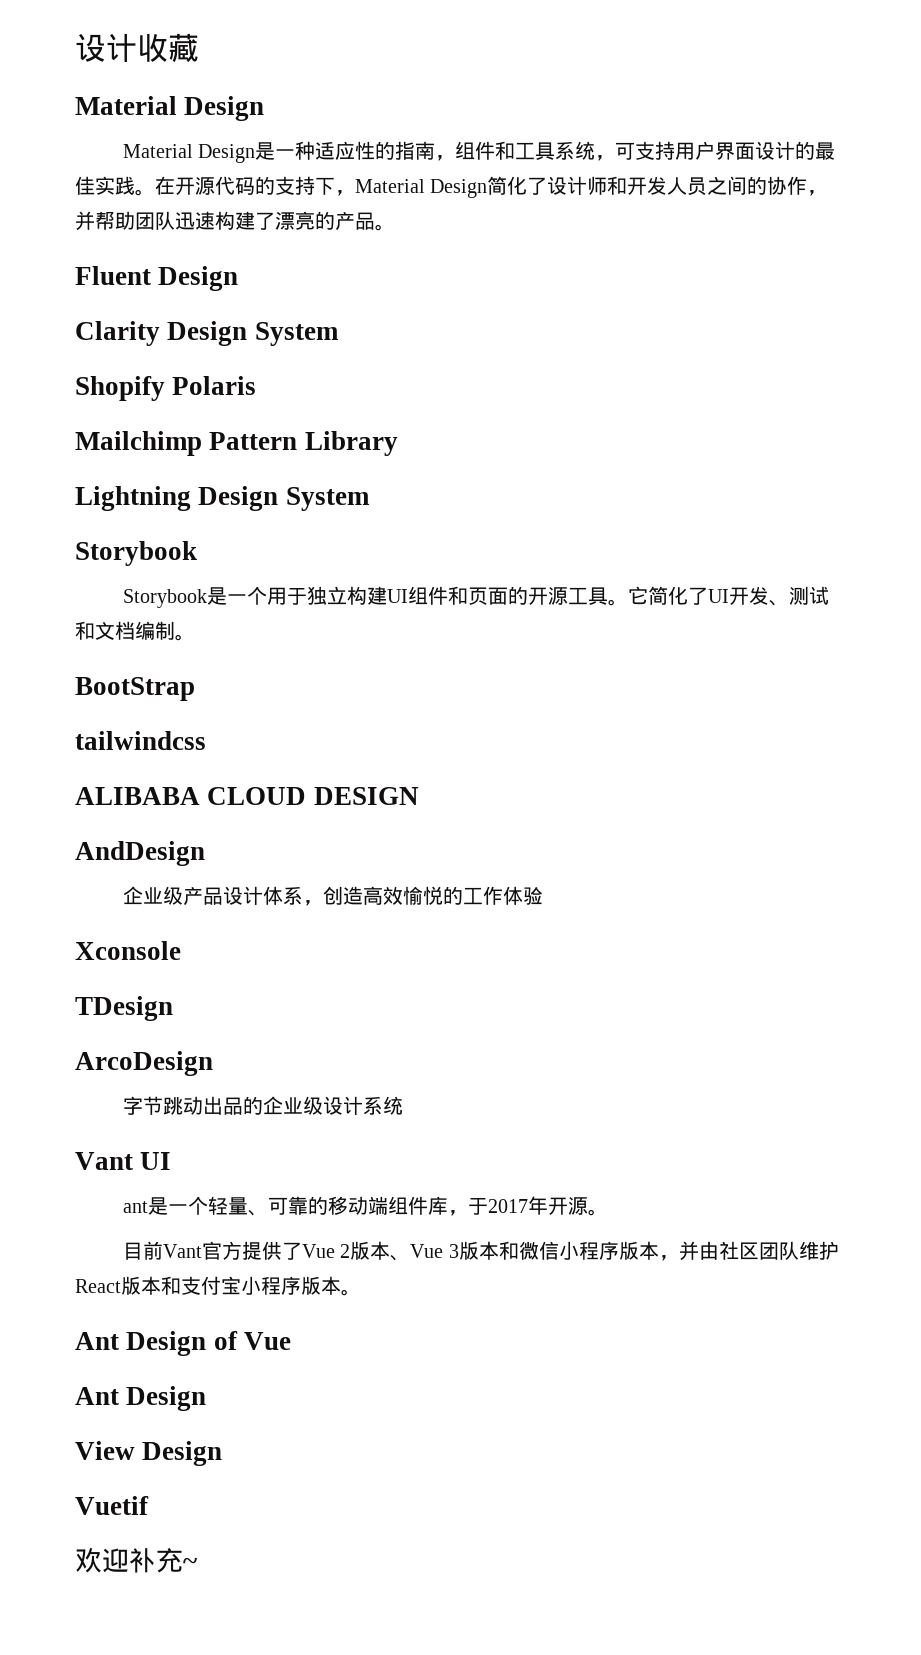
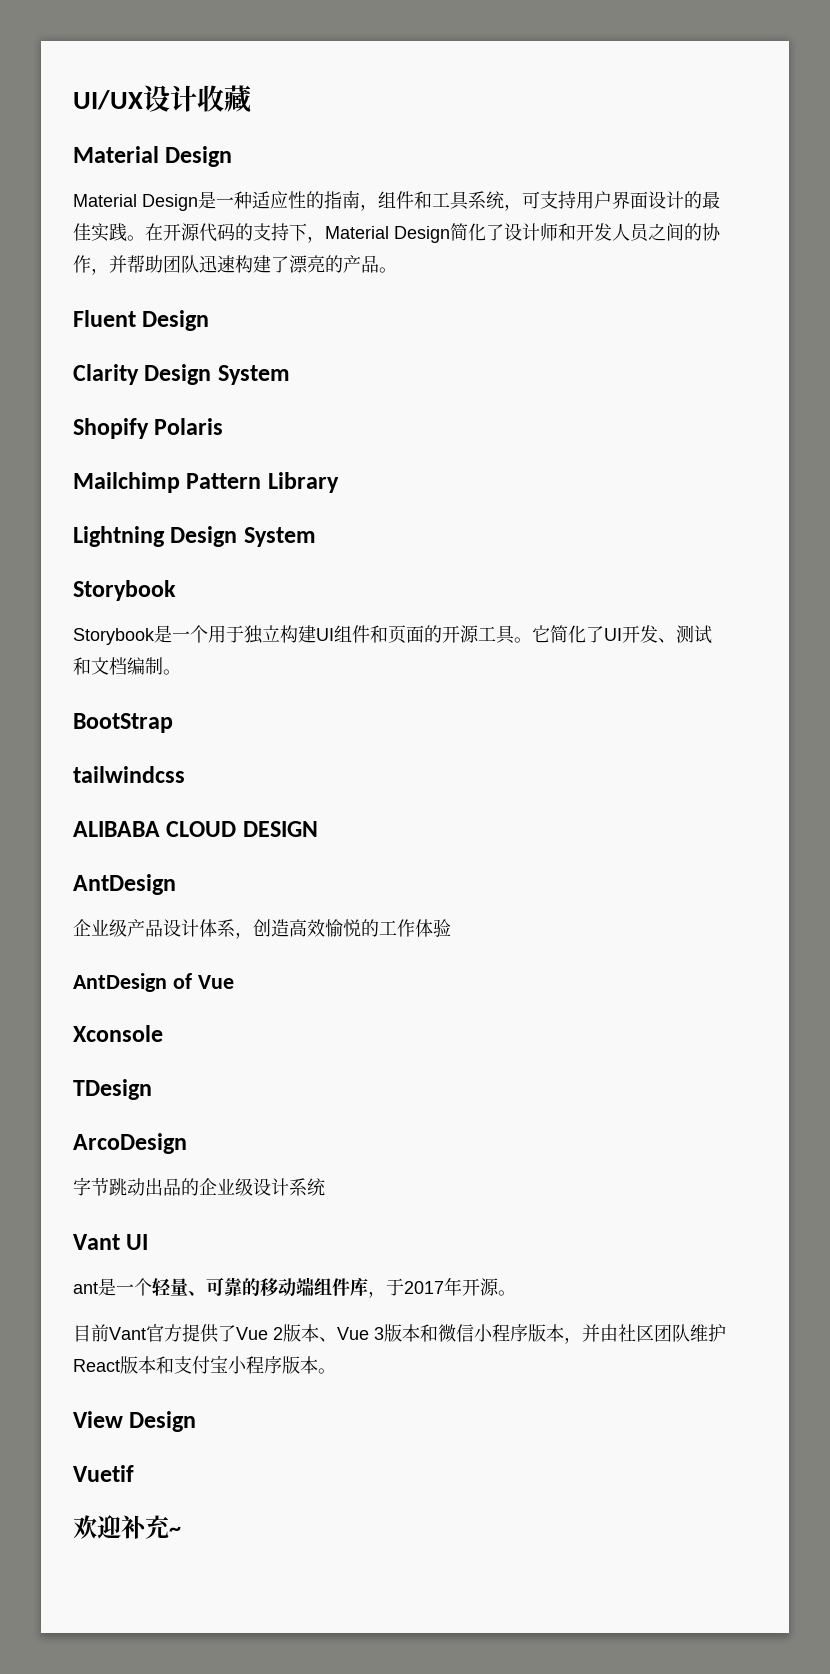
- 设计收藏
+ UI/UX设计收藏
  ALIBABA CLOUD DESIGN
- AndDesign
+ AntDesign
+ AntDesign of Vue
- Ant Design of Vue
- Ant Design

